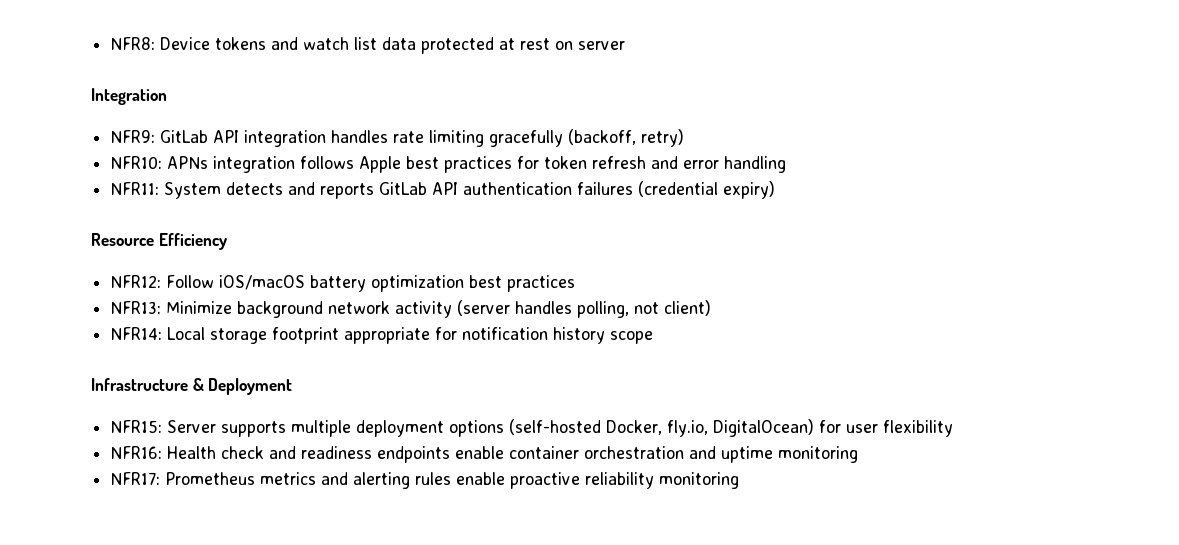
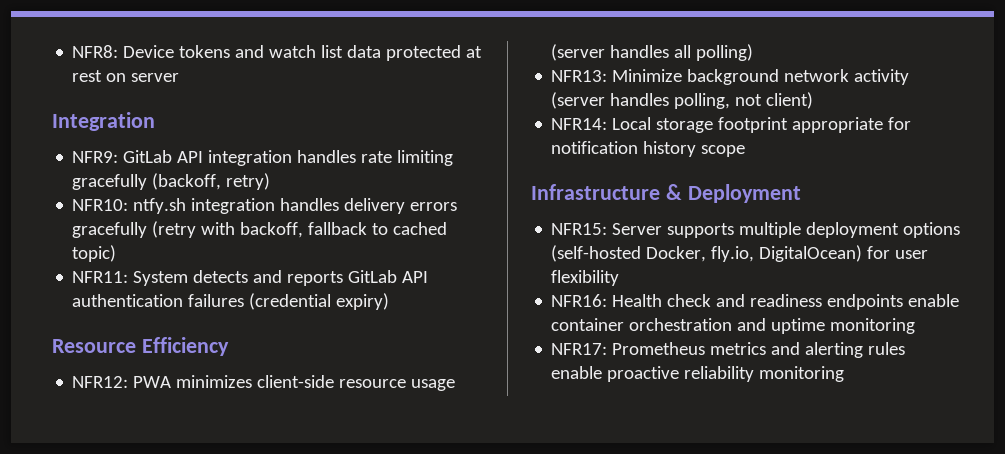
- NFR10: APNs integration follows Apple best practices for token refresh and error handling
+ NFR10: ntfy.sh integration handles delivery errors gracefully (retry with backoff, fallback to cached topic)
- NFR12: Follow iOS/macOS battery optimization best practices
+ NFR12: PWA minimizes client-side resource usage (server handles all polling)

